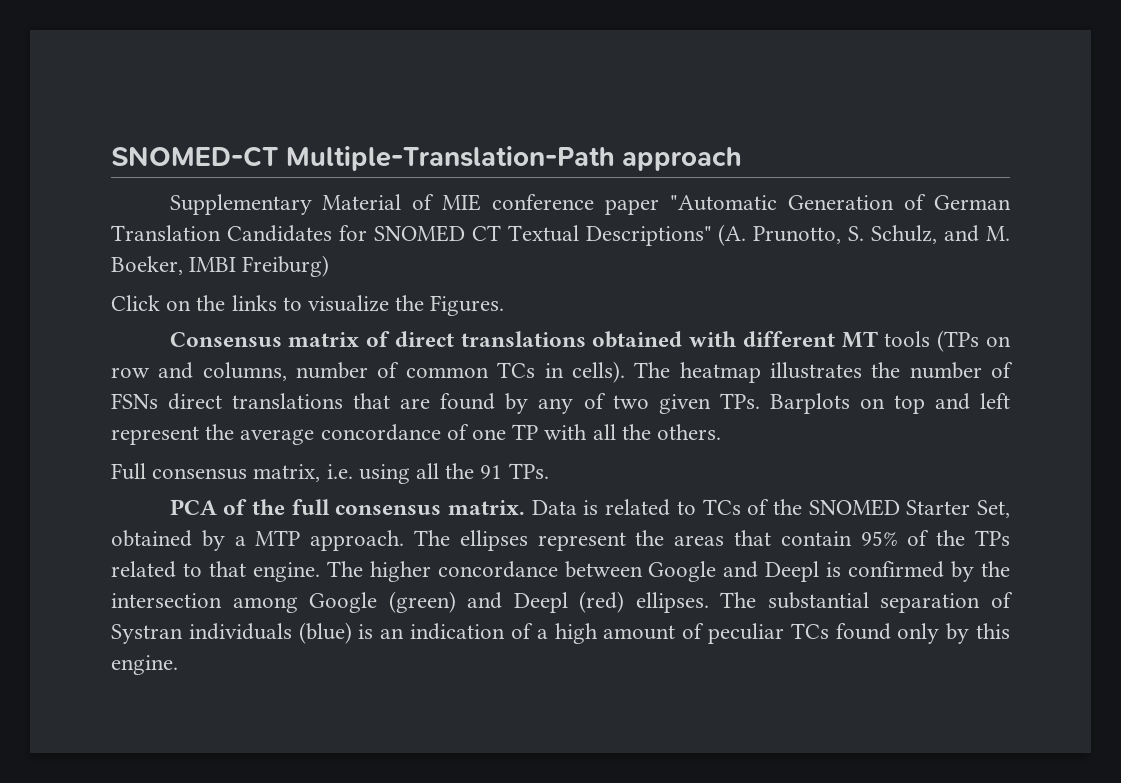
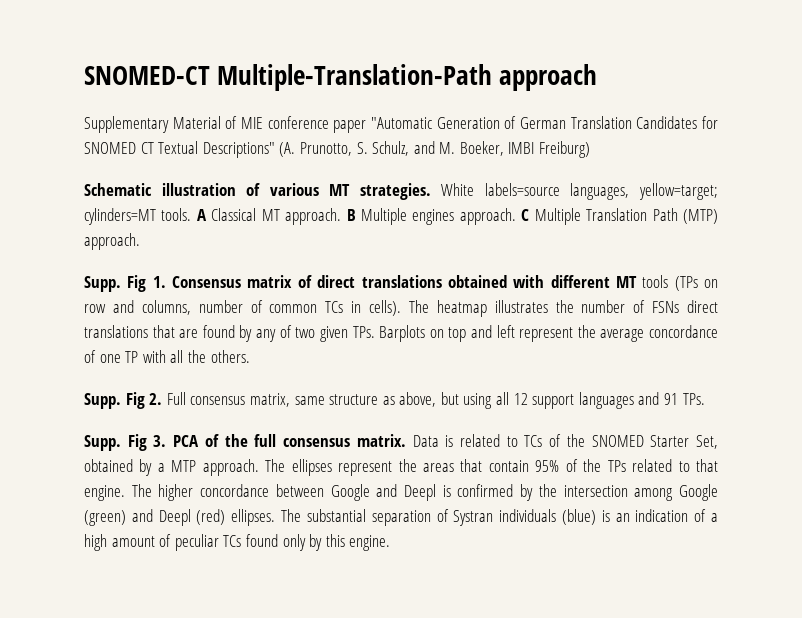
- Click on the links to visualize the Figures.
- Consensus matrix of direct translations obtained with different MT tools (TPs on row and columns, number of common TCs in cells).
+ Schematic illustration of various MT strategies. White labels=source languages, yellow=target; cylinders=MT tools. A Classical MT approach. B Multiple engines approach. C Multiple Translation Path (MTP) approach.
+ Supp. Fig 1. Consensus matrix of direct translations obtained with different MT tools (TPs on row and columns, number of common TCs in cells).
- Full consensus matrix, i.e. using all the 91 TPs.
+ Supp. Fig 2. Full consensus matrix, same structure as above, but using all 12 support languages and 91 TPs.
- PCA of the full consensus matrix.
+ Supp. Fig 3. PCA of the full consensus matrix.

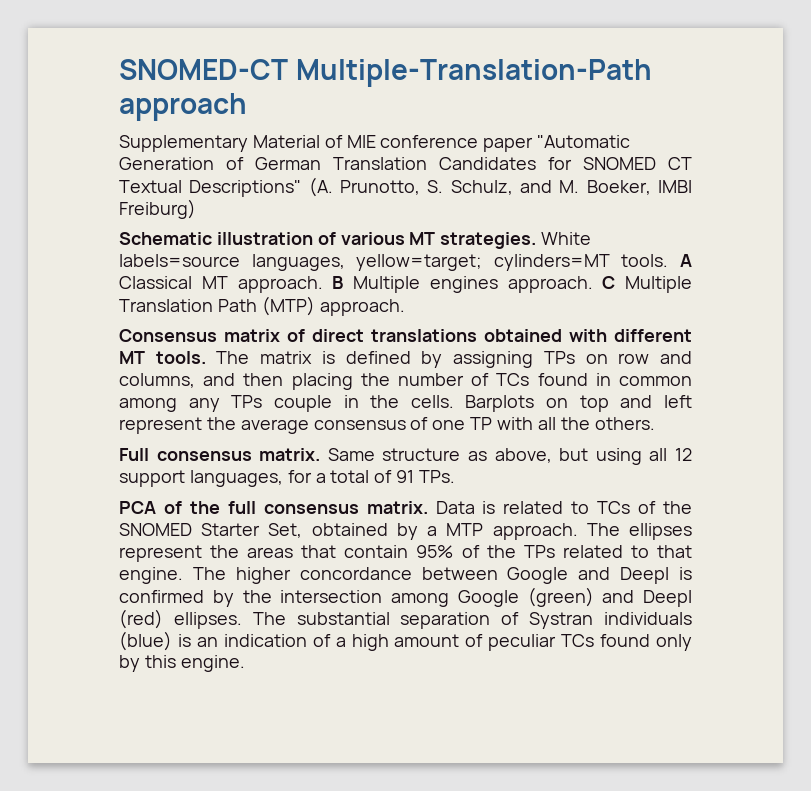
- Supp. Fig 1. Consensus matrix of direct translations obtained with different MT tools (TPs on row and columns, number of common TCs in cells). The heatmap illustrates the number of FSNs direct translations that are found by any of two given TPs. Barplots on top and left represent the average concordance of one TP with all the others.
+ Consensus matrix of direct translations obtained with different MT tools. The matrix is defined by assigning TPs on row and columns, and then placing the number of TCs found in common among any TPs couple in the cells. Barplots on top and left represent the average consensus of one TP with all the others.
- Supp. Fig 2. Full consensus matrix, same structure as above, but using all 12 support languages and 91 TPs.
+ Full consensus matrix. Same structure as above, but using all 12 support languages, for a total of 91 TPs.
- Supp. Fig 3. PCA of the full consensus matrix.
+ PCA of the full consensus matrix.

